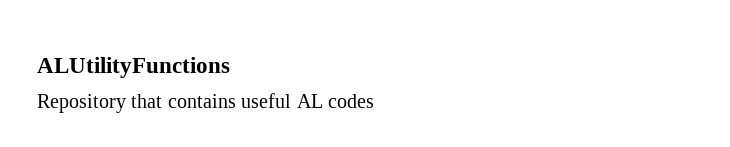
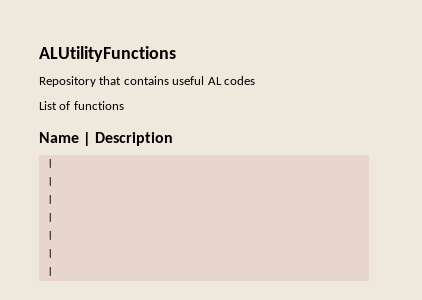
+ List of functions
+ Name | Description
+ |
+ |
+ |
+ |
+ |
+ |
+ |

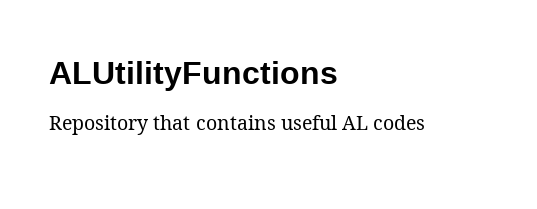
- List of functions
- Name | Description
- |
- |
- |
- |
- |
- |
- |

